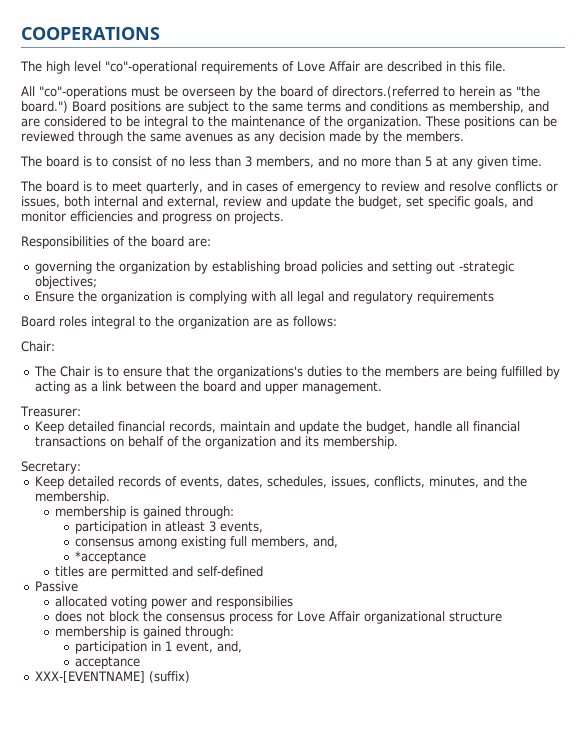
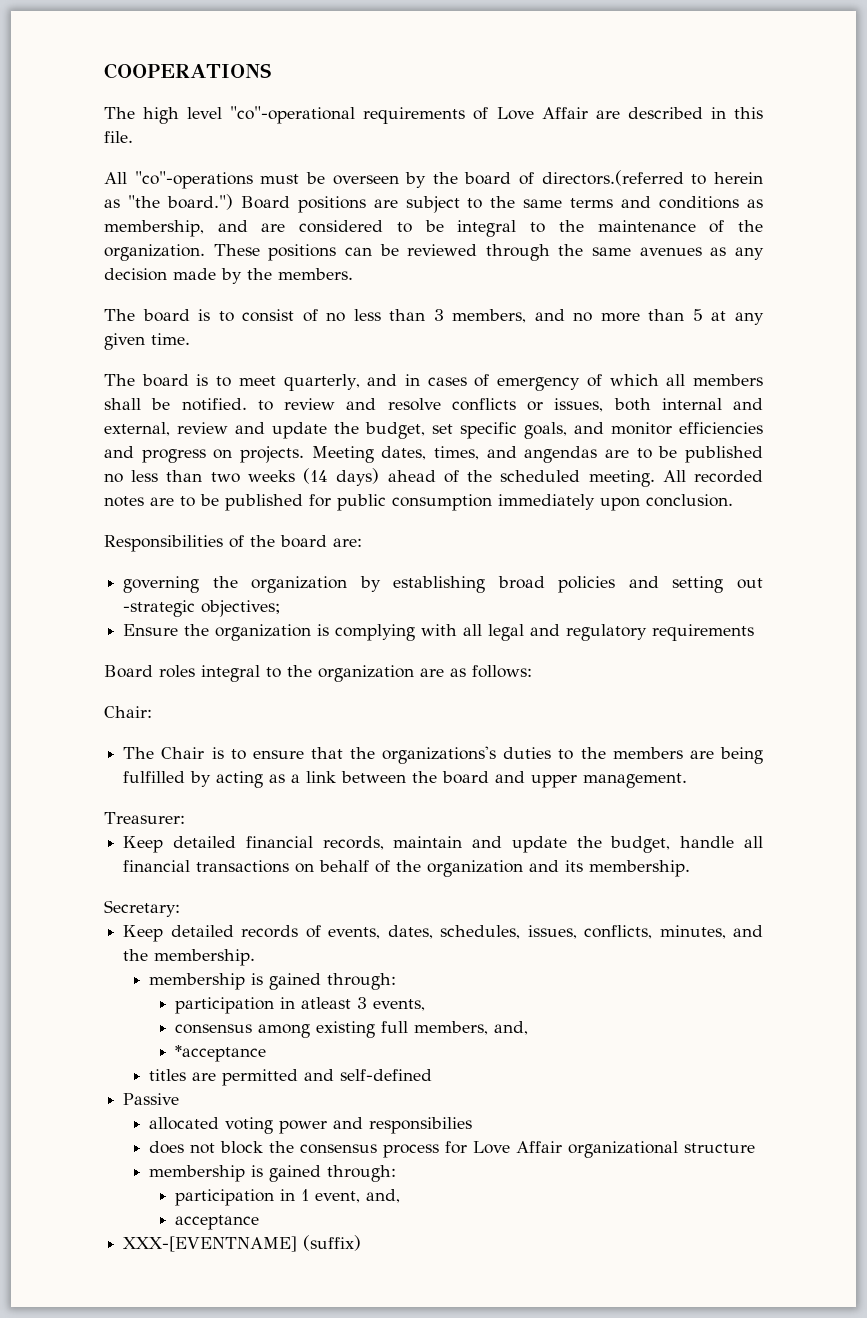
- The board is to meet quarterly, and in cases of emergency to review and resolve conflicts or issues, both internal and external, review and update the budget, set specific goals, and monitor efficiencies and progress on projects.
+ The board is to meet quarterly, and in cases of emergency of which all members shall be notified. to review and resolve conflicts or issues, both internal and external, review and update the budget, set specific goals, and monitor efficiencies and progress on projects. Meeting dates, times, and angendas are to be published no less than two weeks (14 days) ahead of the scheduled meeting. All recorded notes are to be published for public consumption immediately upon conclusion.

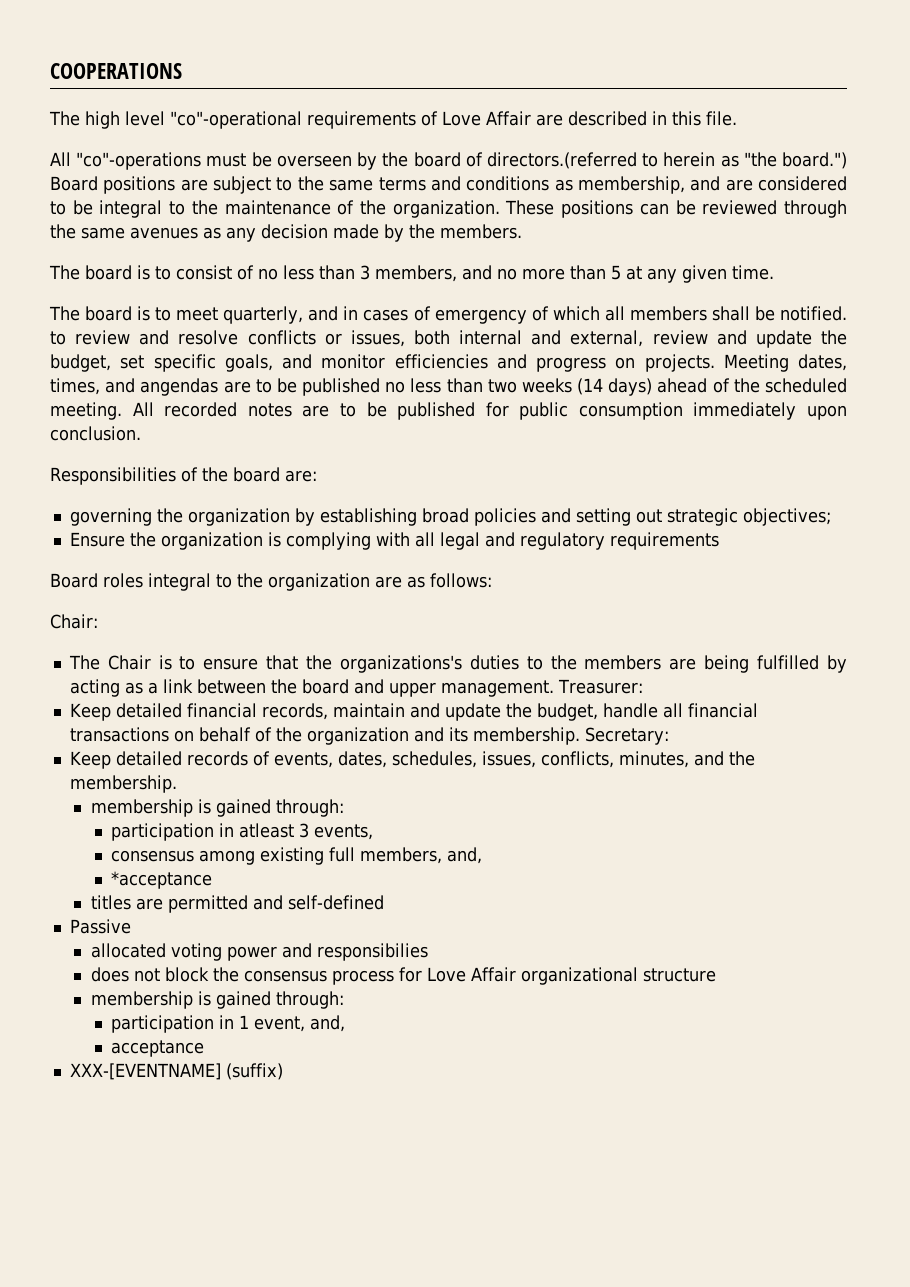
- governing the organization by establishing broad policies and setting out -strategic objectives;
+ governing the organization by establishing broad policies and setting out strategic objectives;
- The Chair is to ensure that the organizations's duties to the members are being fulfilled by acting as a link between the board and upper management.
- Treasurer:
+ The Chair is to ensure that the organizations's duties to the members are being fulfilled by acting as a link between the board and upper management. Treasurer:
- Keep detailed financial records, maintain and update the budget, handle all financial transactions on behalf of the organization and its membership.
- Secretary:
+ Keep detailed financial records, maintain and update the budget, handle all financial transactions on behalf of the organization and its membership. Secretary:

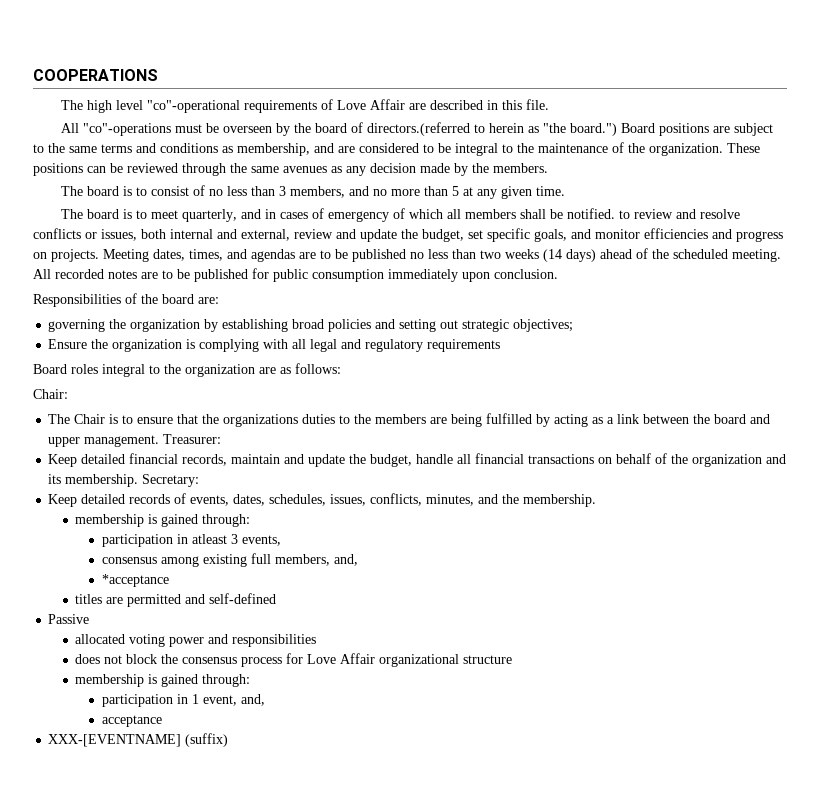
- Meeting dates, times, and angendas are to be published no less than two weeks (14 days) ahead of the scheduled meeting.
+ Meeting dates, times, and agendas are to be published no less than two weeks (14 days) ahead of the scheduled meeting.
- The Chair is to ensure that the organizations's duties to the members are being fulfilled by acting as a link between the board and upper management.
+ The Chair is to ensure that the organizations duties to the members are being fulfilled by acting as a link between the board and upper management.
- allocated voting power and responsibilies
+ allocated voting power and responsibilities

